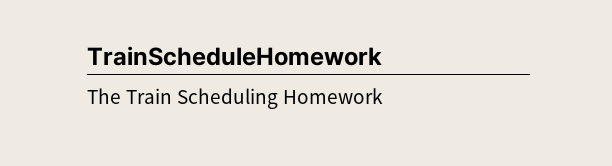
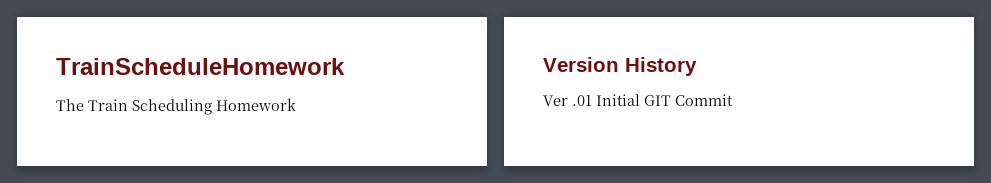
+ Version History
+ Ver .01 Initial GIT Commit

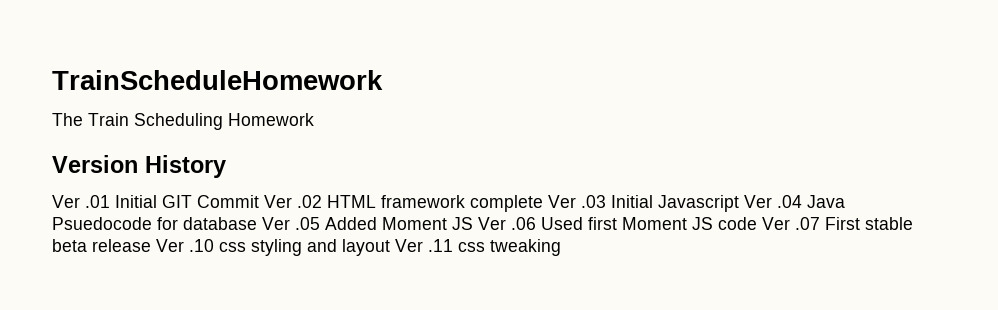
- Ver .01 Initial GIT Commit
+ Ver .01 Initial GIT Commit Ver .02 HTML framework complete Ver .03 Initial Javascript Ver .04 Java Psuedocode for database Ver .05 Added Moment JS Ver .06 Used first Moment JS code Ver .07 First stable beta release Ver .10 css styling and layout Ver .11 css tweaking

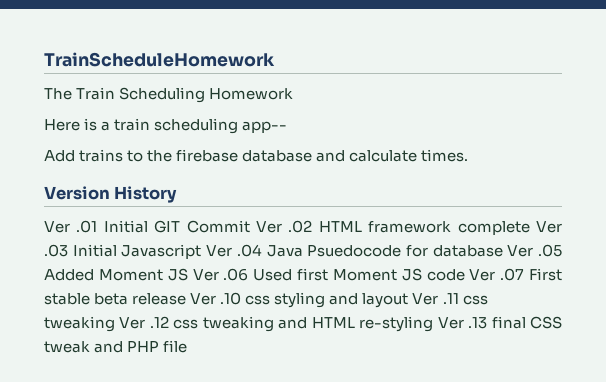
+ Here is a train scheduling app--
+ Add trains to the firebase database and calculate times.
- Ver .01 Initial GIT Commit Ver .02 HTML framework complete Ver .03 Initial Javascript Ver .04 Java Psuedocode for database Ver .05 Added Moment JS Ver .06 Used first Moment JS code Ver .07 First stable beta release Ver .10 css styling and layout Ver .11 css tweaking
+ Ver .01 Initial GIT Commit Ver .02 HTML framework complete Ver .03 Initial Javascript Ver .04 Java Psuedocode for database Ver .05 Added Moment JS Ver .06 Used first Moment JS code Ver .07 First stable beta release Ver .10 css styling and layout Ver .11 css tweaking Ver .12 css tweaking and HTML re-styling Ver .13 final CSS tweak and PHP file

